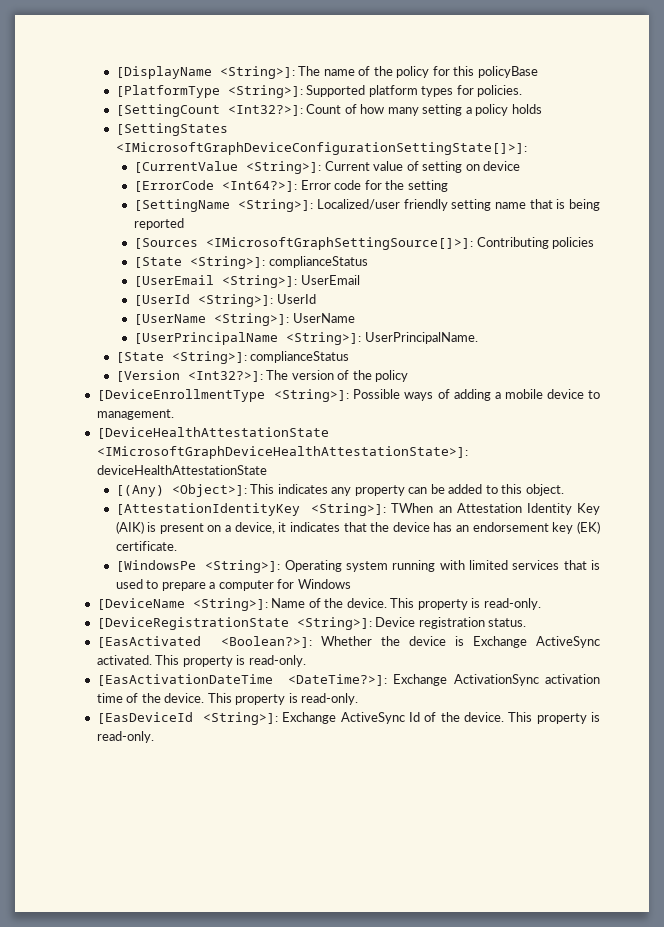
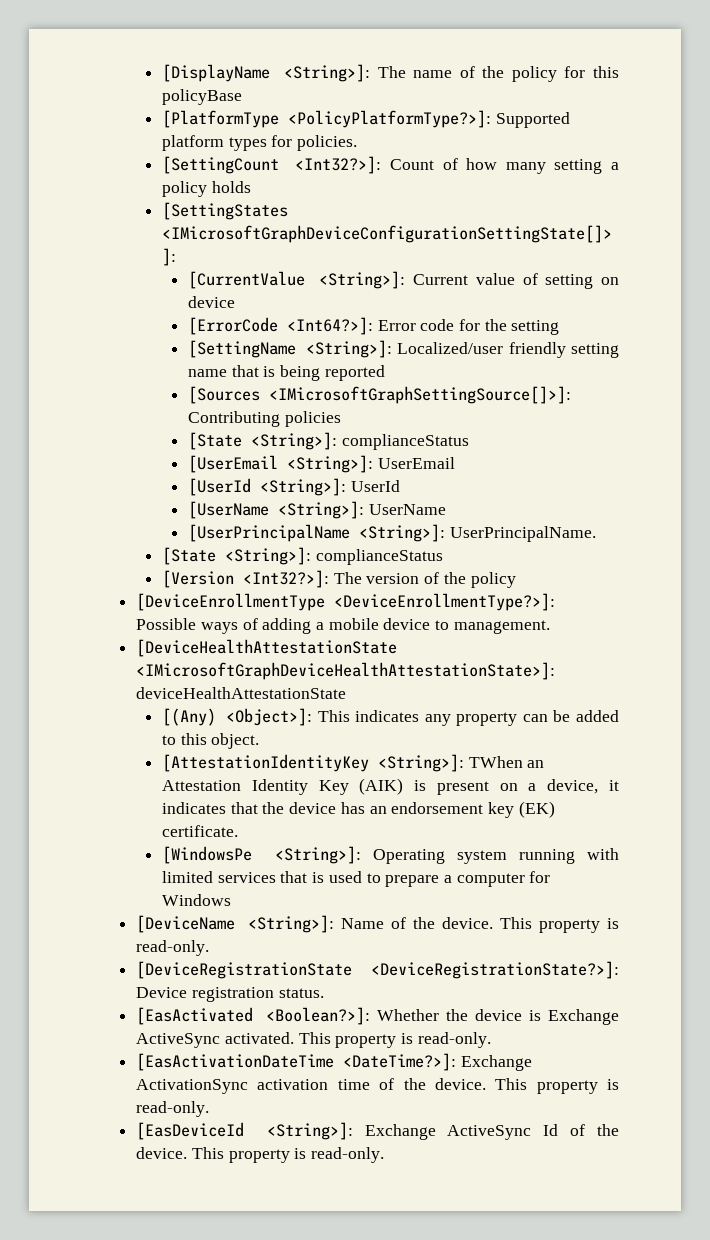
- [PlatformType <String>]: Supported platform types for policies.
+ [PlatformType <PolicyPlatformType?>]: Supported platform types for policies.
- [DeviceEnrollmentType <String>]: Possible ways of adding a mobile device to management.
+ [DeviceEnrollmentType <DeviceEnrollmentType?>]: Possible ways of adding a mobile device to management.
- [DeviceRegistrationState <String>]: Device registration status.
+ [DeviceRegistrationState <DeviceRegistrationState?>]: Device registration status.

